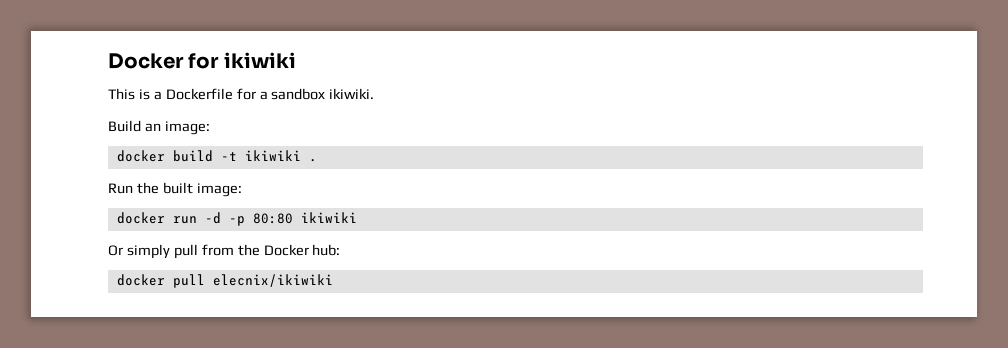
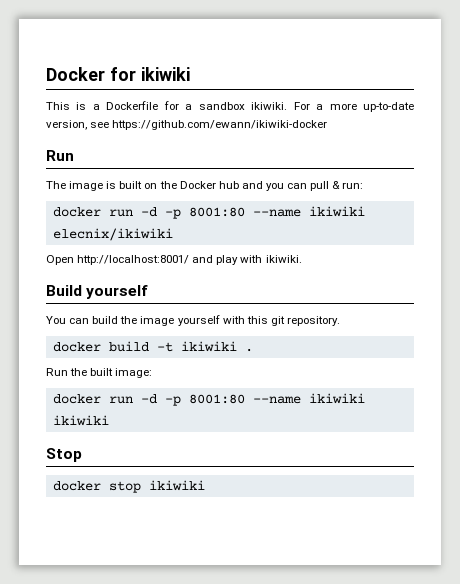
- This is a Dockerfile for a sandbox ikiwiki.
- Build an image:
+ This is a Dockerfile for a sandbox ikiwiki. For a more up-to-date version, see https://github.com/ewann/ikiwiki-docker
+ Run
+ The image is built on the Docker hub and you can pull & run:
+ docker run -d -p 8001:80 --name ikiwiki elecnix/ikiwiki
+ Open http://localhost:8001/ and play with ikiwiki.
+ Build yourself
+ You can build the image yourself with this git repository.
- docker run -d -p 80:80 ikiwiki
- Or simply pull from the Docker hub:
- docker pull elecnix/ikiwiki
+ docker run -d -p 8001:80 --name ikiwiki ikiwiki
+ Stop
+ docker stop ikiwiki

